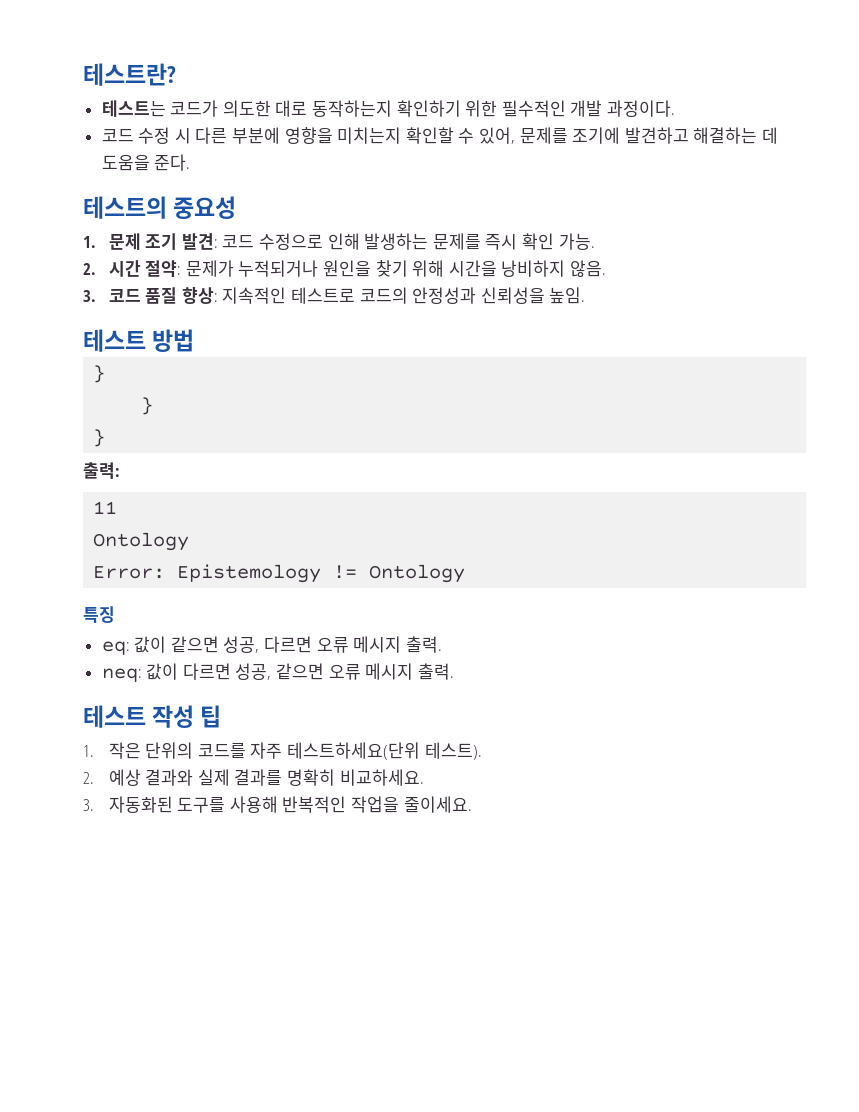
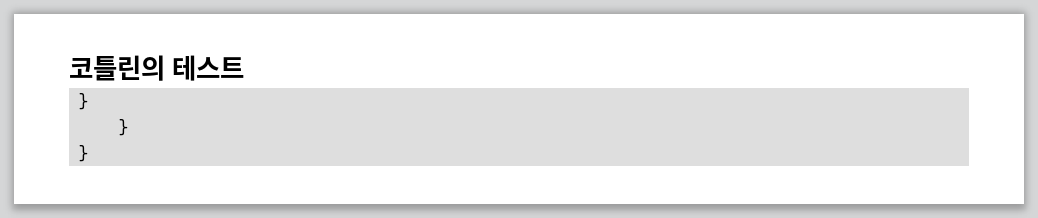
- 테스트란?
- 테스트는 코드가 의도한 대로 동작하는지 확인하기 위한 필수적인 개발 과정이다.
- 코드 수정 시 다른 부분에 영향을 미치는지 확인할 수 있어, 문제를 조기에 발견하고 해결하는 데 도움을 준다.
- 테스트의 중요성
- 1. 문제 조기 발견: 코드 수정으로 인해 발생하는 문제를 즉시 확인 가능.
- 2. 시간 절약: 문제가 누적되거나 원인을 찾기 위해 시간을 낭비하지 않음.
- 3. 코드 품질 향상: 지속적인 테스트로 코드의 안정성과 신뢰성을 높임.
- 테스트 방법
+ 코틀린의 테스트
- 출력:
- 11
- Ontology
- Error: Epistemology != Ontology
- 특징
- eq: 값이 같으면 성공, 다르면 오류 메시지 출력.
- neq: 값이 다르면 성공, 같으면 오류 메시지 출력.
- 테스트 작성 팁
- 1. 작은 단위의 코드를 자주 테스트하세요(단위 테스트).
- 2. 예상 결과와 실제 결과를 명확히 비교하세요.
- 3. 자동화된 도구를 사용해 반복적인 작업을 줄이세요.

